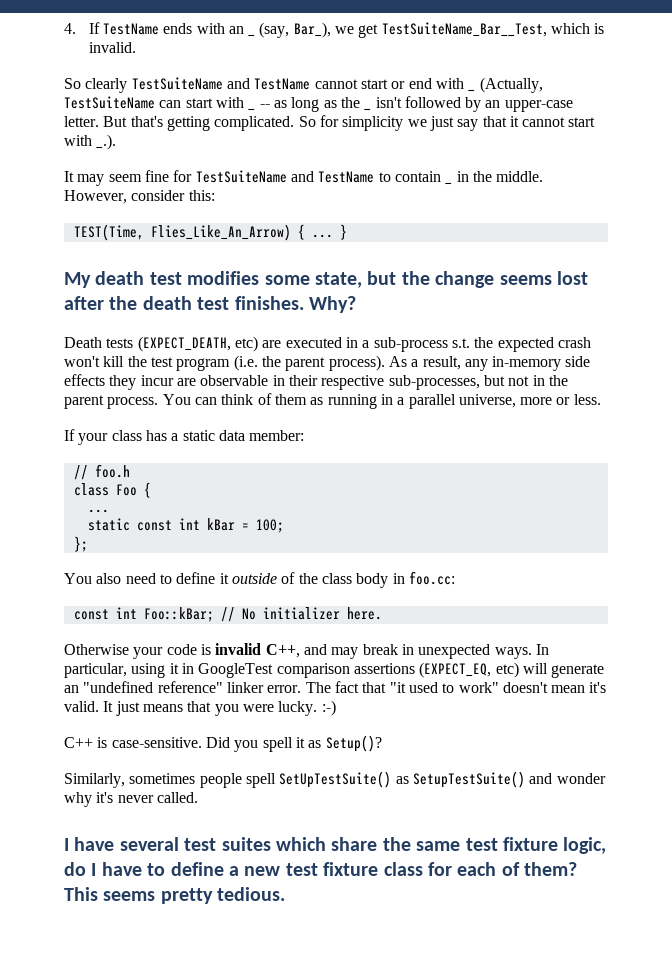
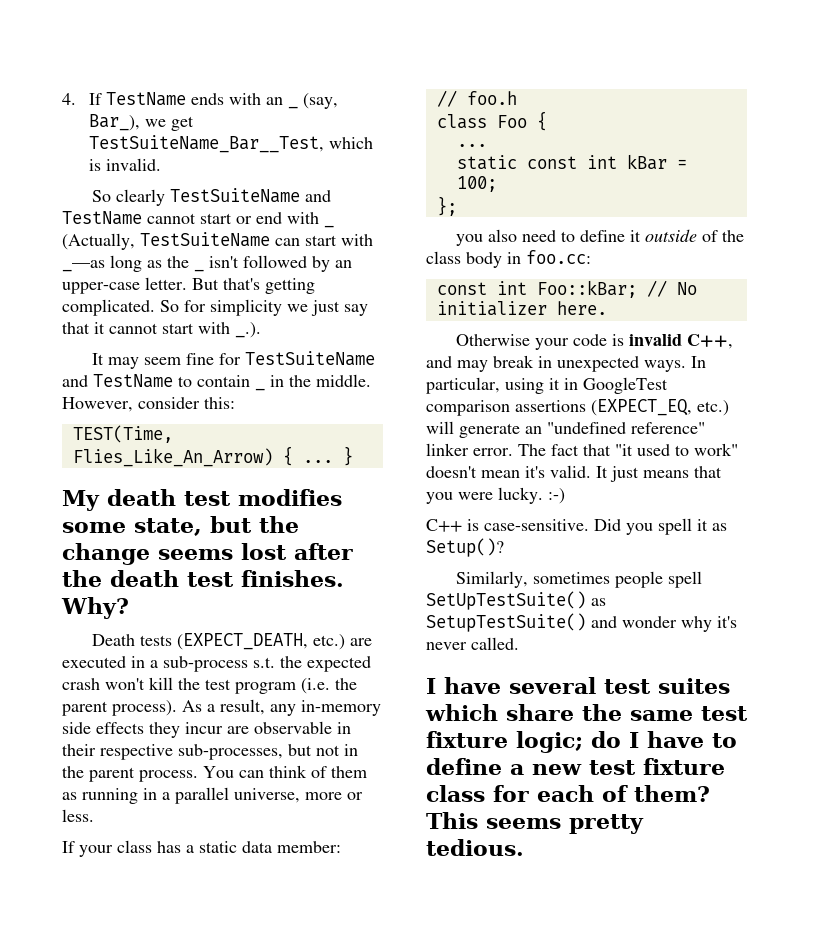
- So clearly TestSuiteName and TestName cannot start or end with _ (Actually, TestSuiteName can start with _ -- as long as the _ isn't followed by an upper-case letter.
+ So clearly TestSuiteName and TestName cannot start or end with _ (Actually, TestSuiteName can start with _—as long as the _ isn't followed by an upper-case letter.
- Death tests (EXPECT_DEATH, etc) are executed in a sub-process s.t. the expected crash won't kill the test program (i.e. the parent process).
+ Death tests (EXPECT_DEATH, etc.) are executed in a sub-process s.t. the expected crash won't kill the test program (i.e. the parent process).
- You also need to define it outside of the class body in foo.cc:
+ you also need to define it outside of the class body in foo.cc:
- In particular, using it in GoogleTest comparison assertions (EXPECT_EQ, etc) will generate an "undefined reference" linker error.
+ In particular, using it in GoogleTest comparison assertions (EXPECT_EQ, etc.) will generate an "undefined reference" linker error.
- I have several test suites which share the same test fixture logic, do I have to define a new test fixture class for each of them?
+ I have several test suites which share the same test fixture logic; do I have to define a new test fixture class for each of them?

